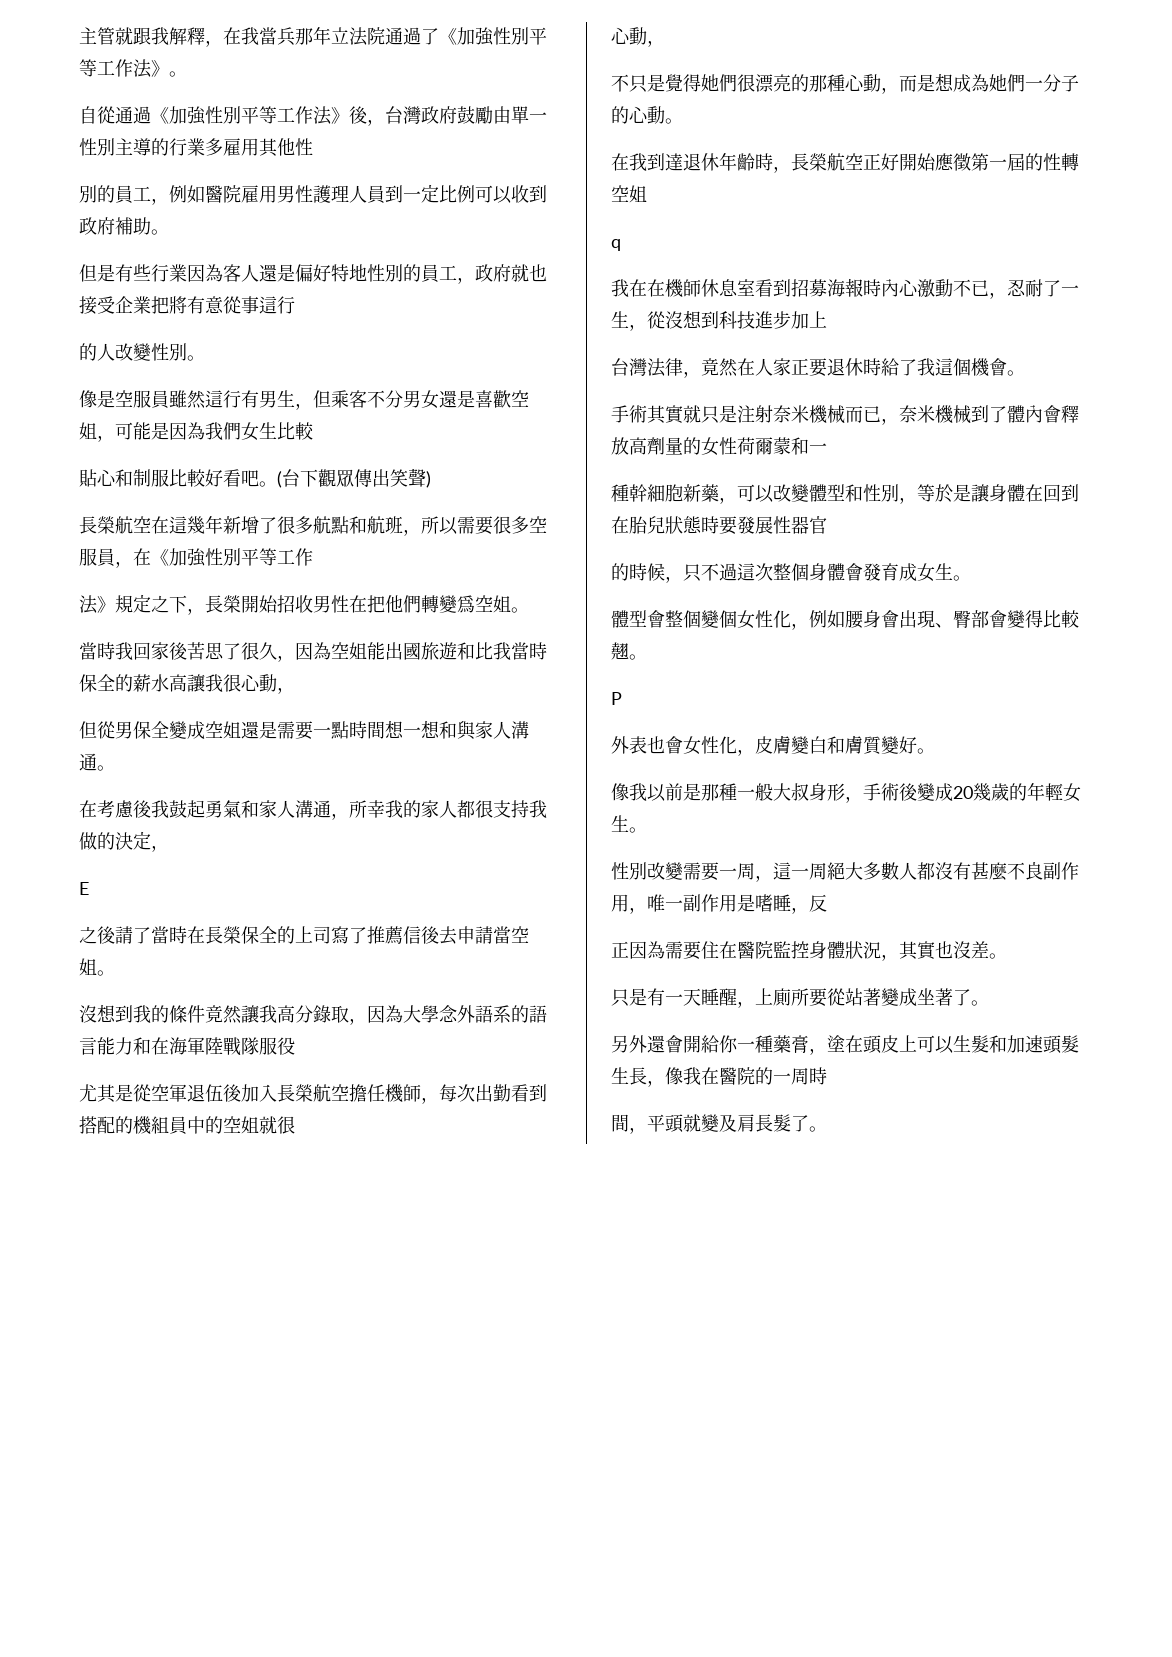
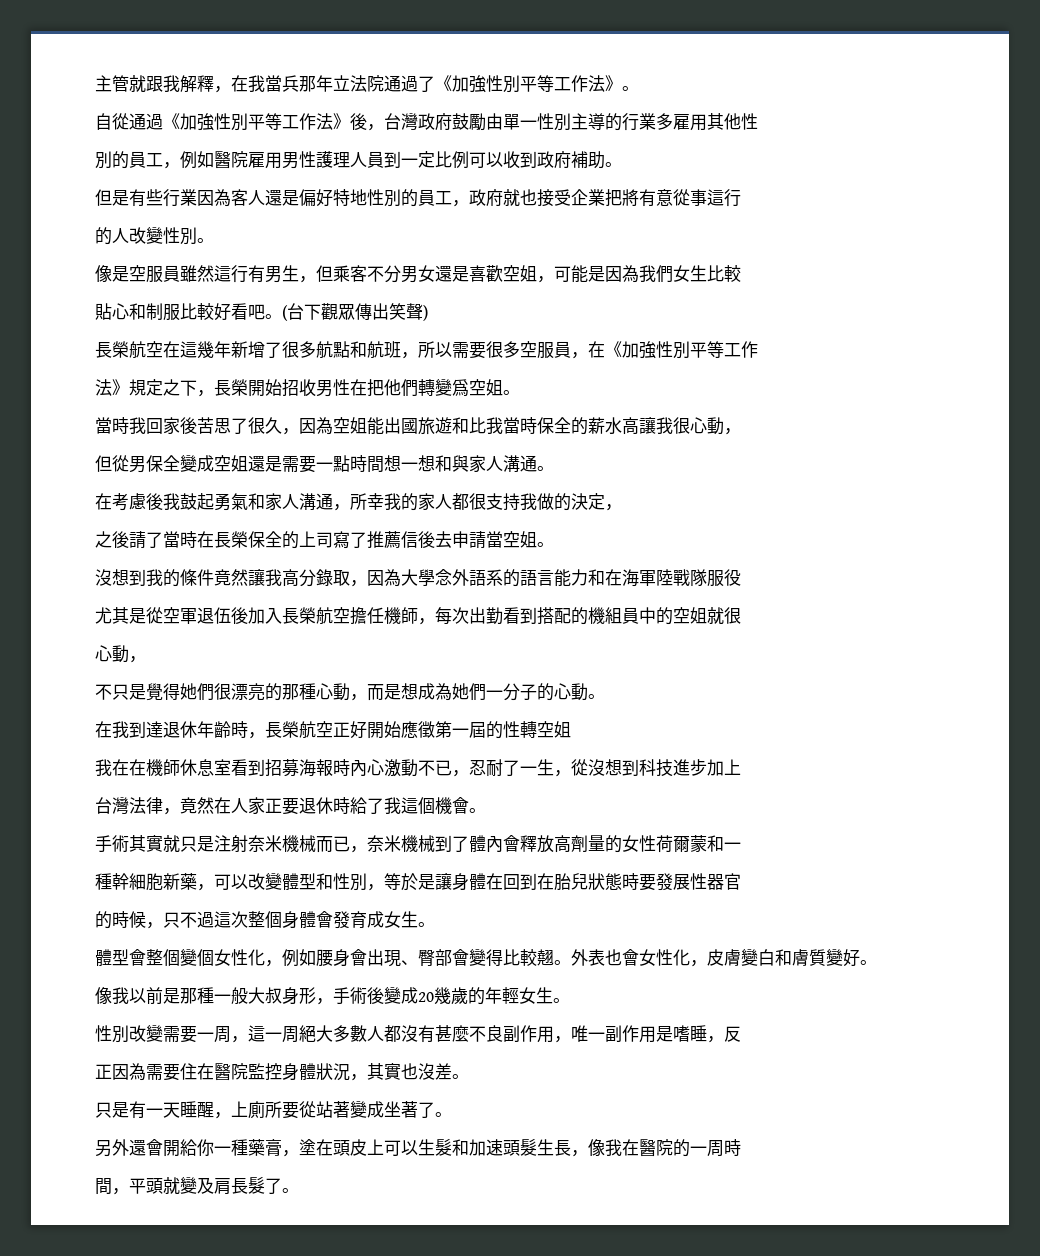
- E
- q
- 體型會整個變個女性化，例如腰身會出現、臀部會變得比較翹。
- P
- 外表也會女性化，皮膚變白和膚質變好。
+ 體型會整個變個女性化，例如腰身會出現、臀部會變得比較翹。外表也會女性化，皮膚變白和膚質變好。

